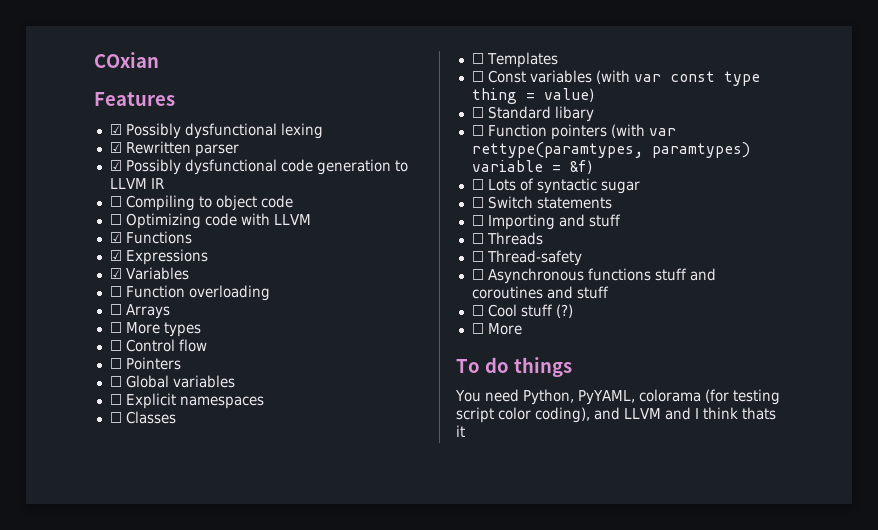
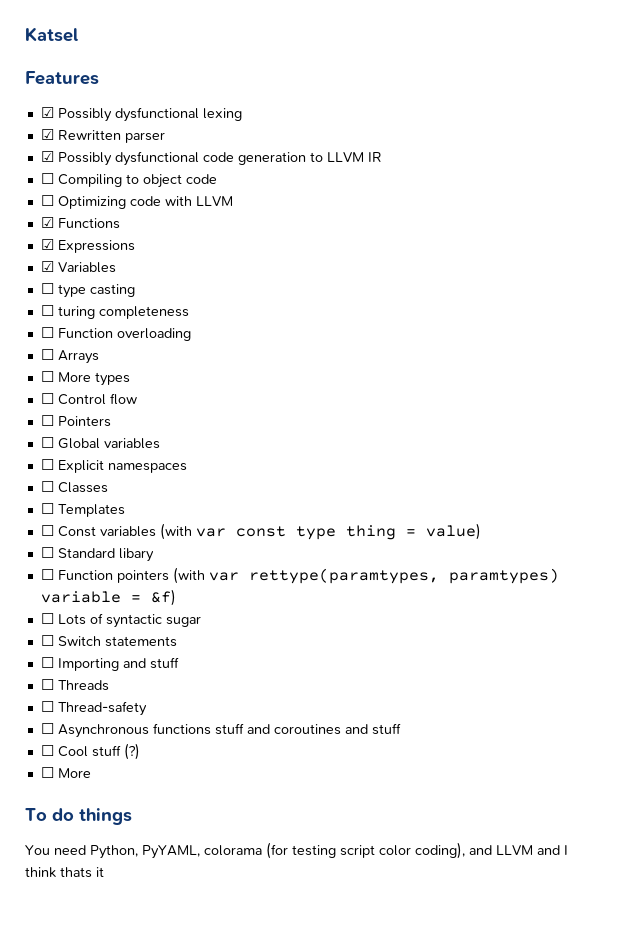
- COxian
+ Katsel
+ ☐ type casting
+ ☐ turing completeness

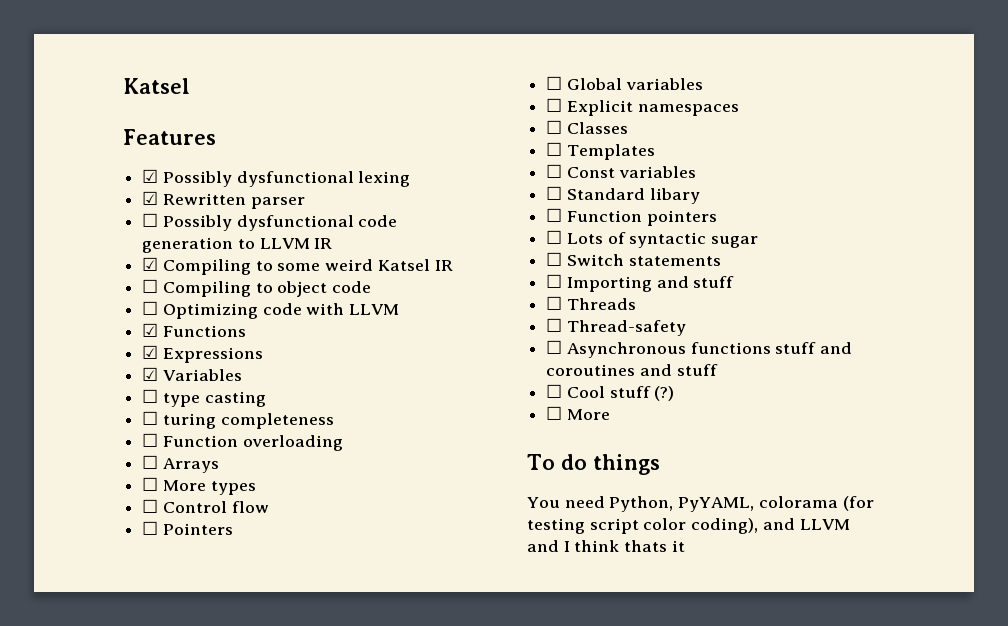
- ☑ Possibly dysfunctional code generation to LLVM IR
+ ☐ Possibly dysfunctional code generation to LLVM IR
+ ☑ Compiling to some weird Katsel IR
- ☐ Const variables (with var const type thing = value)
+ ☐ Const variables
- ☐ Function pointers (with var rettype(paramtypes, paramtypes) variable = &f)
+ ☐ Function pointers

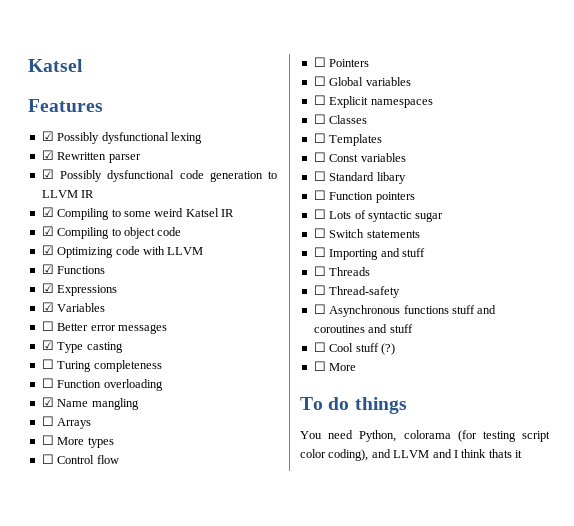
- ☐ Possibly dysfunctional code generation to LLVM IR
+ ☑ Possibly dysfunctional code generation to LLVM IR
- ☐ Compiling to object code
+ ☑ Compiling to object code
- ☐ Optimizing code with LLVM
+ ☑ Optimizing code with LLVM
- ☐ type casting
+ ☐ Better error messages
+ ☑ Type casting
- ☐ turing completeness
+ ☐ Turing completeness
+ ☑ Name mangling
- You need Python, PyYAML, colorama (for testing script color coding), and LLVM and I think thats it
+ You need Python, colorama (for testing script color coding), and LLVM and I think thats it

